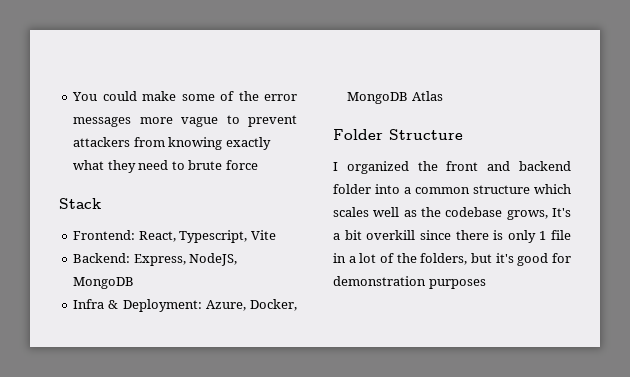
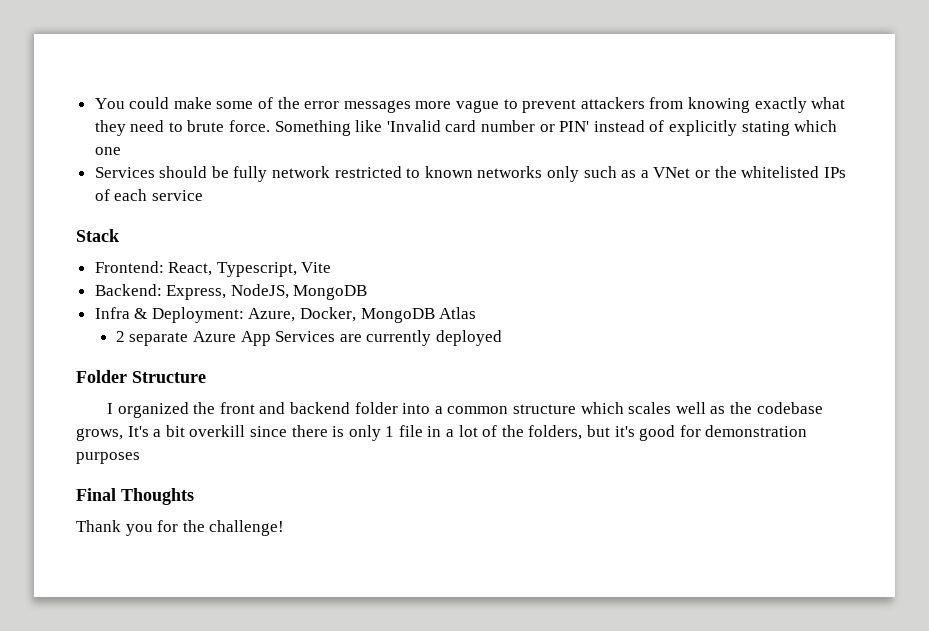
- You could make some of the error messages more vague to prevent attackers from knowing exactly what they need to brute force
+ You could make some of the error messages more vague to prevent attackers from knowing exactly what they need to brute force. Something like 'Invalid card number or PIN' instead of explicitly stating which one
+ Services should be fully network restricted to known networks only such as a VNet or the whitelisted IPs of each service
+ 2 separate Azure App Services are currently deployed
+ Final Thoughts
+ Thank you for the challenge!

